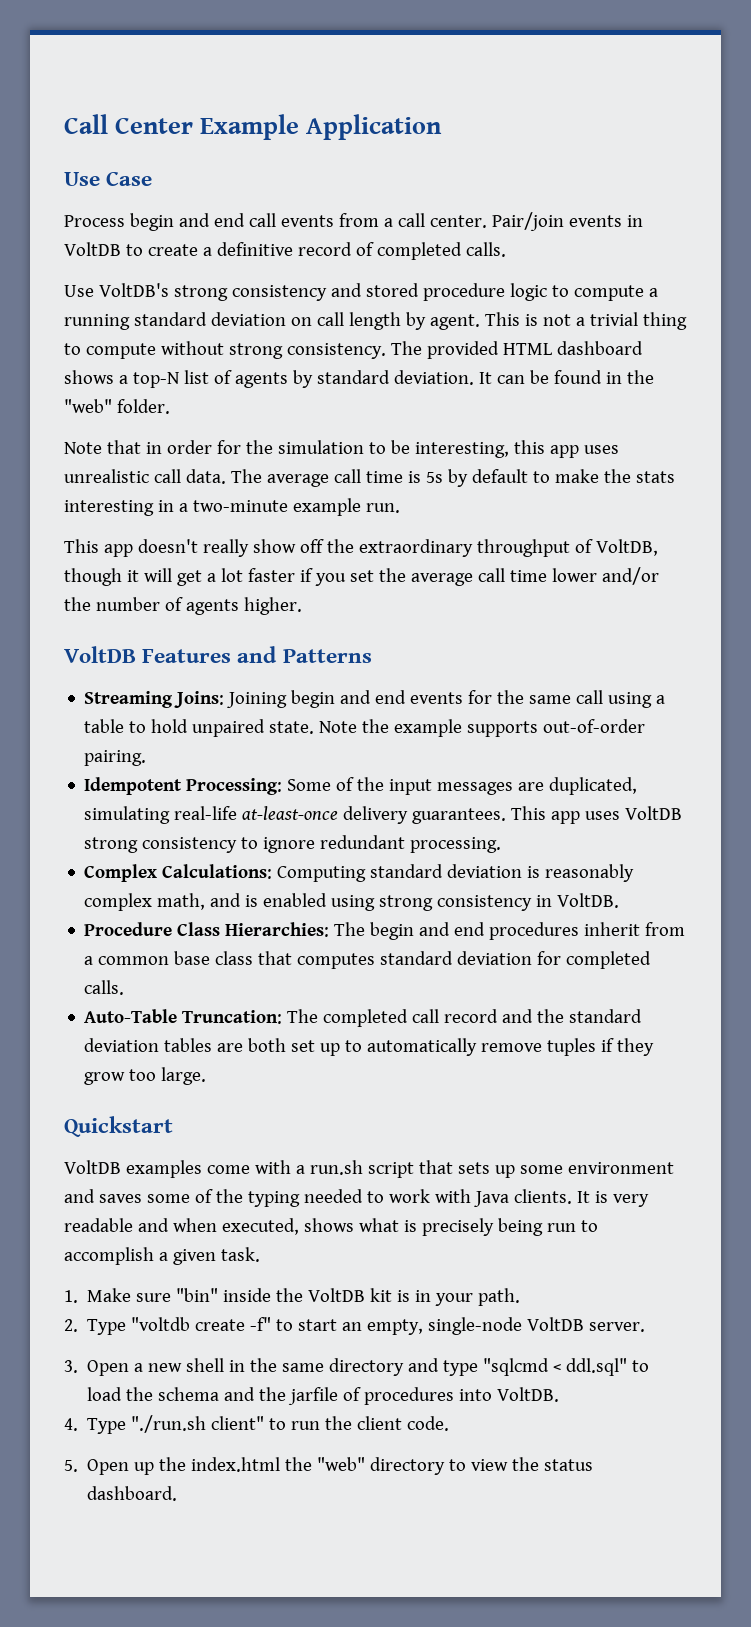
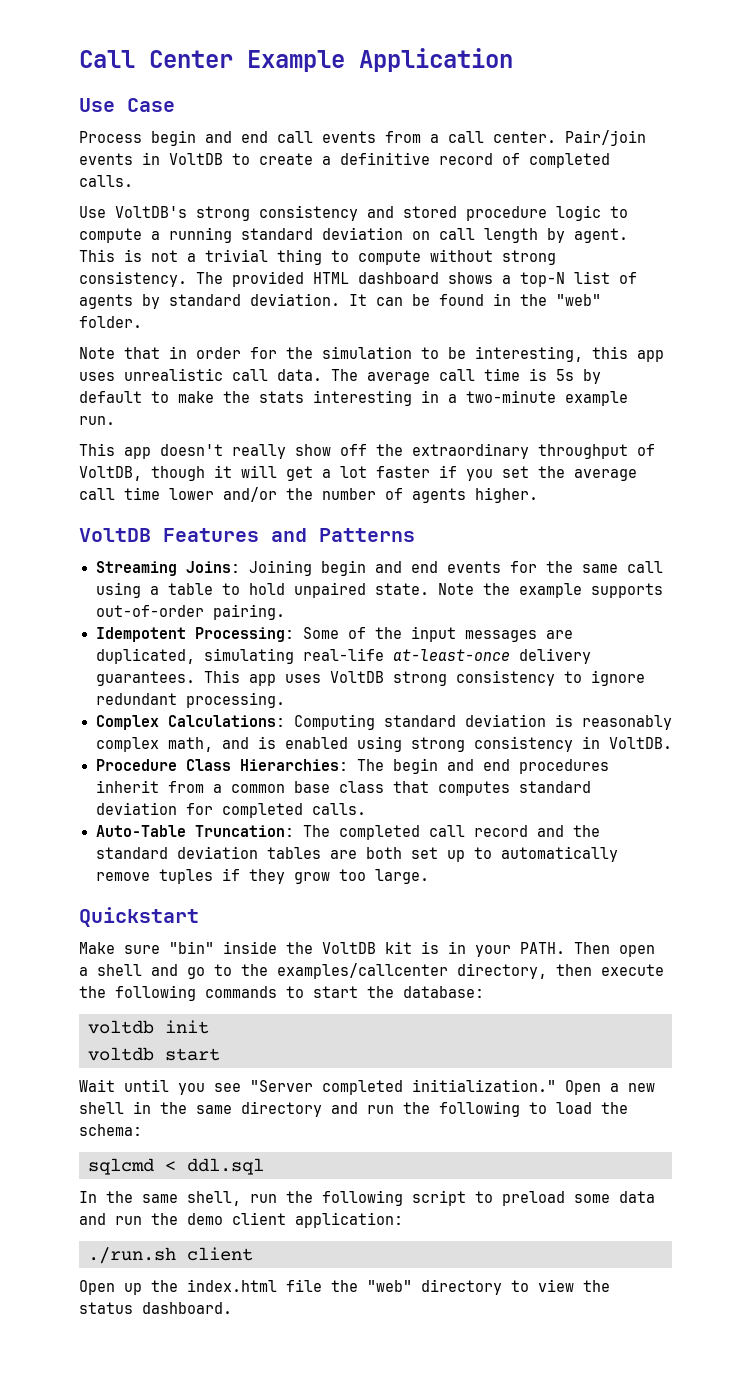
- VoltDB examples come with a run.sh script that sets up some environment and saves some of the typing needed to work with Java clients. It is very readable and when executed, shows what is precisely being run to accomplish a given task.
- 1. Make sure "bin" inside the VoltDB kit is in your path.
- 2. Type "voltdb create -f" to start an empty, single-node VoltDB server.
- 3. Open a new shell in the same directory and type "sqlcmd < ddl.sql" to load the schema and the jarfile of procedures into VoltDB.
- 4. Type "./run.sh client" to run the client code.
- 5. Open up the index.html the "web" directory to view the status dashboard.
+ Make sure "bin" inside the VoltDB kit is in your PATH. Then open a shell and go to the examples/callcenter directory, then execute the following commands to start the database:
+ voltdb init
+ voltdb start
+ Wait until you see "Server completed initialization." Open a new shell in the same directory and run the following to load the schema:
+ sqlcmd < ddl.sql
+ In the same shell, run the following script to preload some data and run the demo client application:
+ ./run.sh client
+ Open up the index.html file the "web" directory to view the status dashboard.

